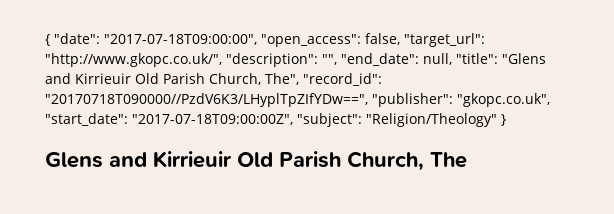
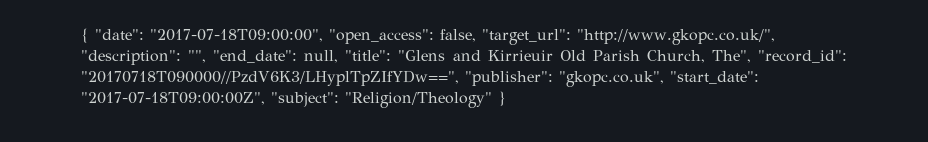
- Glens and Kirrieuir Old Parish Church, The

